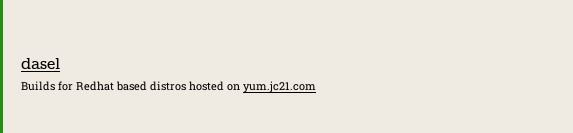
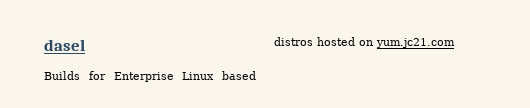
- Builds for Redhat based distros hosted on yum.jc21.com
+ Builds for Enterprise Linux based distros hosted on yum.jc21.com

